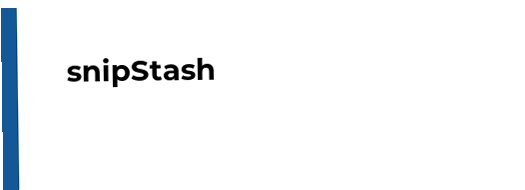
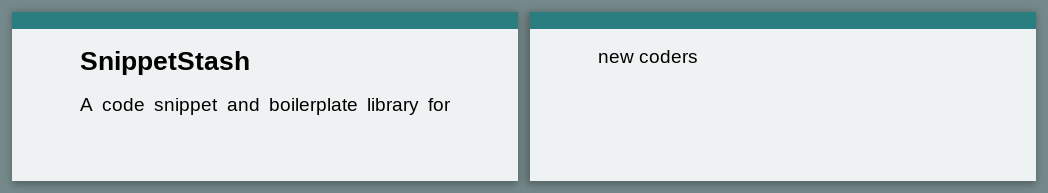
- snipStash
+ SnippetStash
+ A code snippet and boilerplate library for new coders

